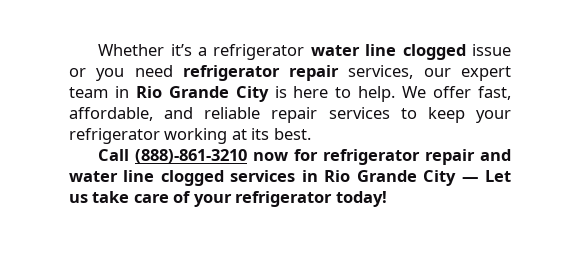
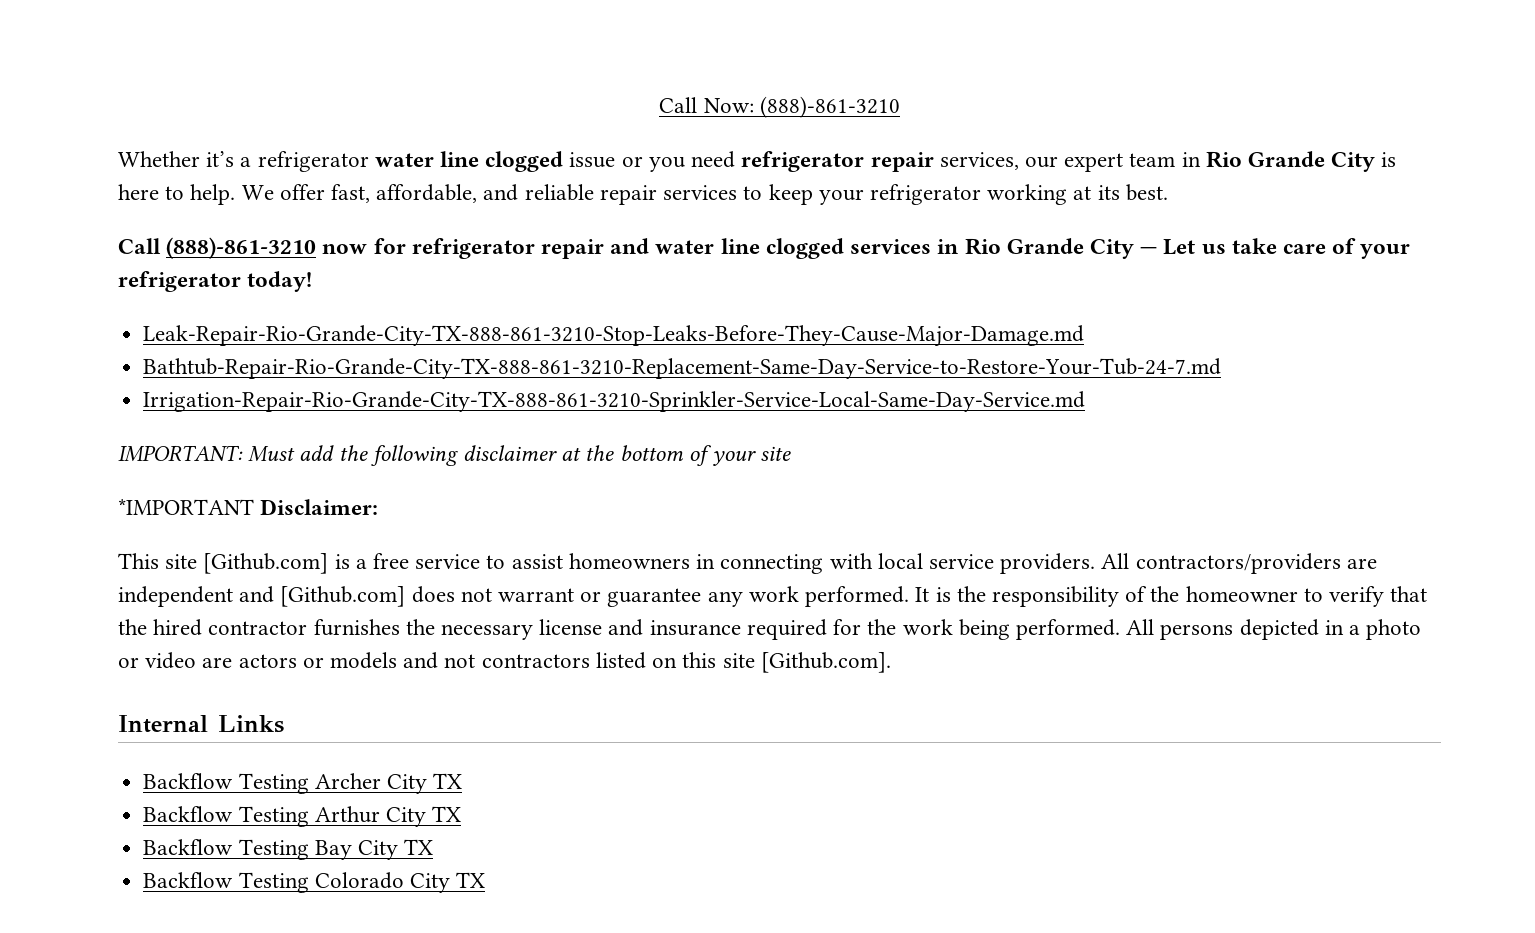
+ Call Now: (888)-861-3210
+ Leak-Repair-Rio-Grande-City-TX-888-861-3210-Stop-Leaks-Before-They-Cause-Major-Damage.md
+ Bathtub-Repair-Rio-Grande-City-TX-888-861-3210-Replacement-Same-Day-Service-to-Restore-Your-Tub-24-7.md
+ Irrigation-Repair-Rio-Grande-City-TX-888-861-3210-Sprinkler-Service-Local-Same-Day-Service.md
+ IMPORTANT: Must add the following disclaimer at the bottom of your site
+ *IMPORTANT Disclaimer:
+ This site [Github.com] is a free service to assist homeowners in connecting with local service providers. All contractors/providers are independent and [Github.com] does not warrant or guarantee any work performed. It is the responsibility of the homeowner to verify that the hired contractor furnishes the necessary license and insurance required for the work being performed. All persons depicted in a photo or video are actors or models and not contractors listed on this site [Github.com].
+ Internal Links
+ Backflow Testing Archer City TX
+ Backflow Testing Arthur City TX
+ Backflow Testing Bay City TX
+ Backflow Testing Colorado City TX

